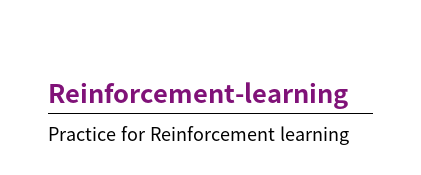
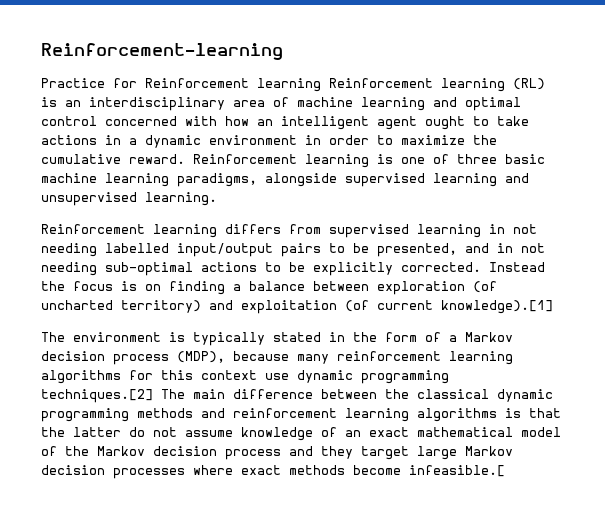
- Practice for Reinforcement learning
+ Practice for Reinforcement learning Reinforcement learning (RL) is an interdisciplinary area of machine learning and optimal control concerned with how an intelligent agent ought to take actions in a dynamic environment in order to maximize the cumulative reward. Reinforcement learning is one of three basic machine learning paradigms, alongside supervised learning and unsupervised learning.
+ Reinforcement learning differs from supervised learning in not needing labelled input/output pairs to be presented, and in not needing sub-optimal actions to be explicitly corrected. Instead the focus is on finding a balance between exploration (of uncharted territory) and exploitation (of current knowledge).[1]
+ The environment is typically stated in the form of a Markov decision process (MDP), because many reinforcement learning algorithms for this context use dynamic programming techniques.[2] The main difference between the classical dynamic programming methods and reinforcement learning algorithms is that the latter do not assume knowledge of an exact mathematical model of the Markov decision process and they target large Markov decision processes where exact methods become infeasible.[

